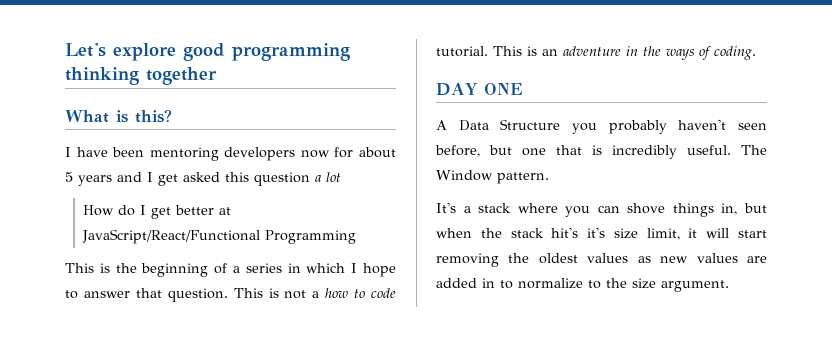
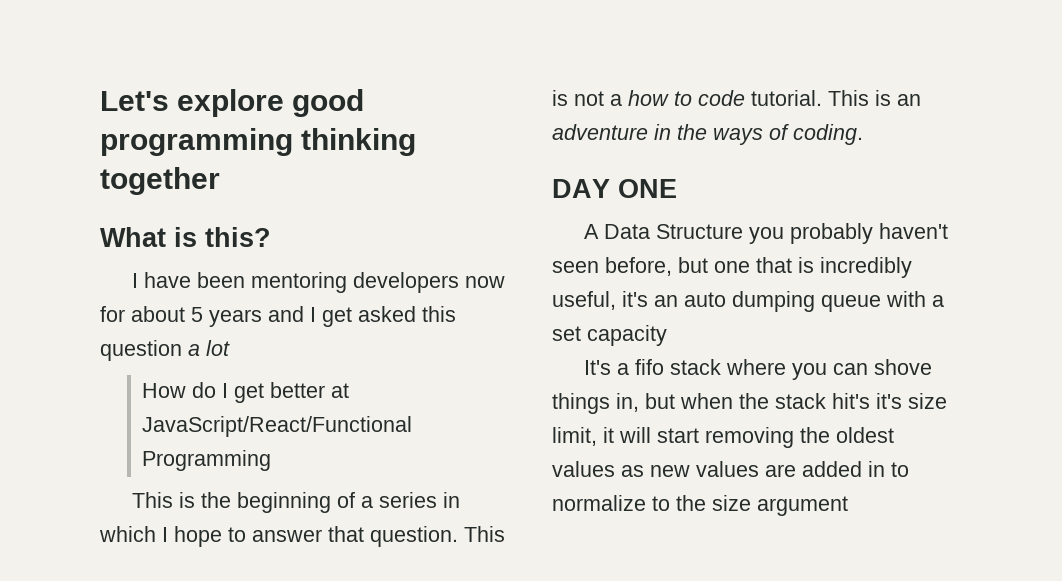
- A Data Structure you probably haven't seen before, but one that is incredibly useful. The Window pattern.
+ A Data Structure you probably haven't seen before, but one that is incredibly useful, it's an auto dumping queue with a set capacity
- It's a stack where you can shove things in, but when the stack hit's it's size limit, it will start removing the oldest values as new values are added in to normalize to the size argument.
+ It's a fifo stack where you can shove things in, but when the stack hit's it's size limit, it will start removing the oldest values as new values are added in to normalize to the size argument

